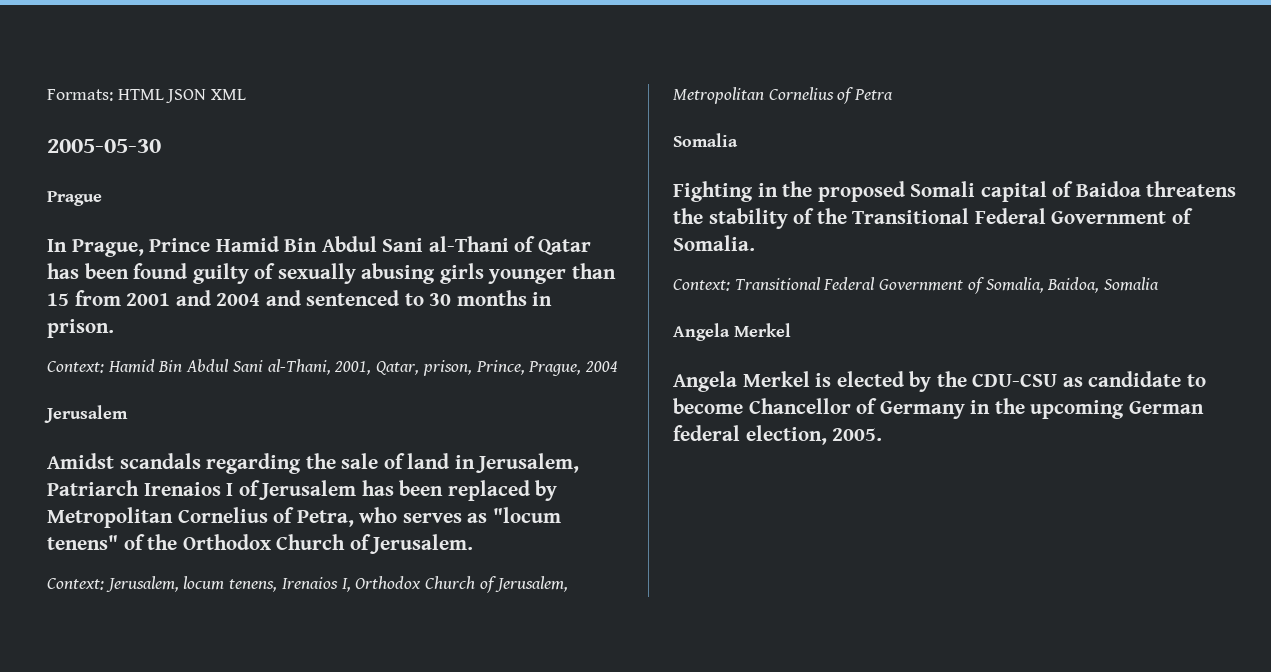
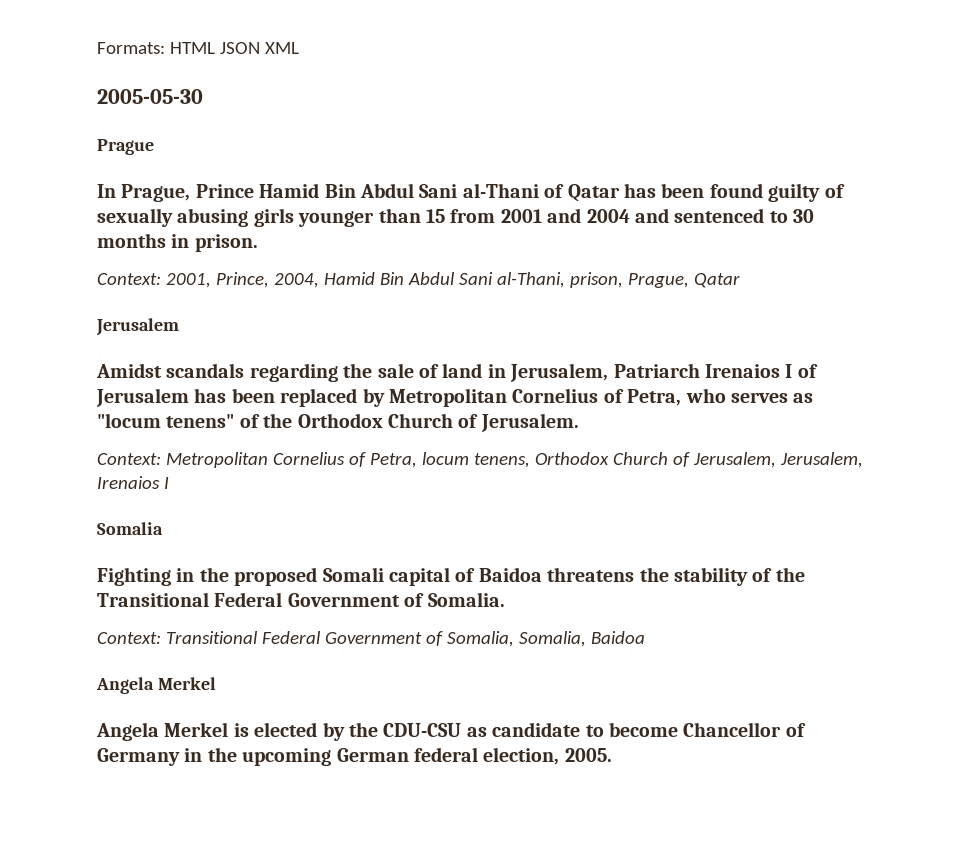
- Context: Hamid Bin Abdul Sani al-Thani, 2001, Qatar, prison, Prince, Prague, 2004
+ Context: 2001, Prince, 2004, Hamid Bin Abdul Sani al-Thani, prison, Prague, Qatar
- Context: Jerusalem, locum tenens, Irenaios I, Orthodox Church of Jerusalem, Metropolitan Cornelius of Petra
+ Context: Metropolitan Cornelius of Petra, locum tenens, Orthodox Church of Jerusalem, Jerusalem, Irenaios I
- Context: Transitional Federal Government of Somalia, Baidoa, Somalia
+ Context: Transitional Federal Government of Somalia, Somalia, Baidoa

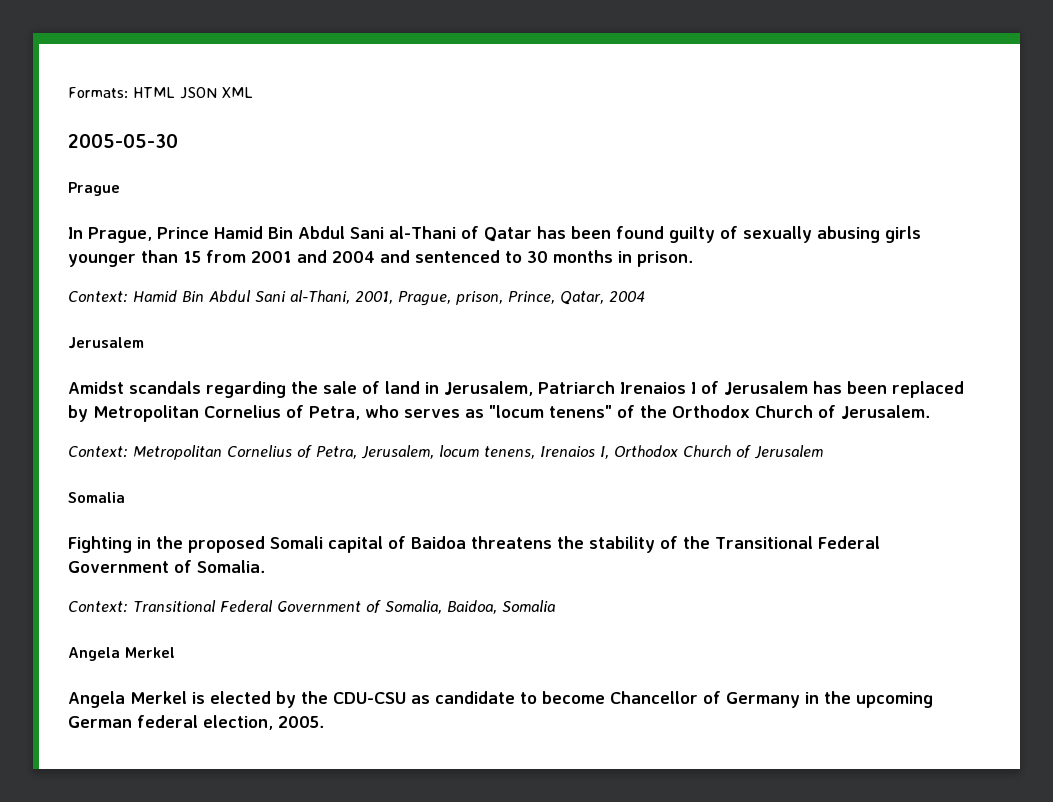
- Context: 2001, Prince, 2004, Hamid Bin Abdul Sani al-Thani, prison, Prague, Qatar
+ Context: Hamid Bin Abdul Sani al-Thani, 2001, Prague, prison, Prince, Qatar, 2004
- Context: Metropolitan Cornelius of Petra, locum tenens, Orthodox Church of Jerusalem, Jerusalem, Irenaios I
+ Context: Metropolitan Cornelius of Petra, Jerusalem, locum tenens, Irenaios I, Orthodox Church of Jerusalem
- Context: Transitional Federal Government of Somalia, Somalia, Baidoa
+ Context: Transitional Federal Government of Somalia, Baidoa, Somalia

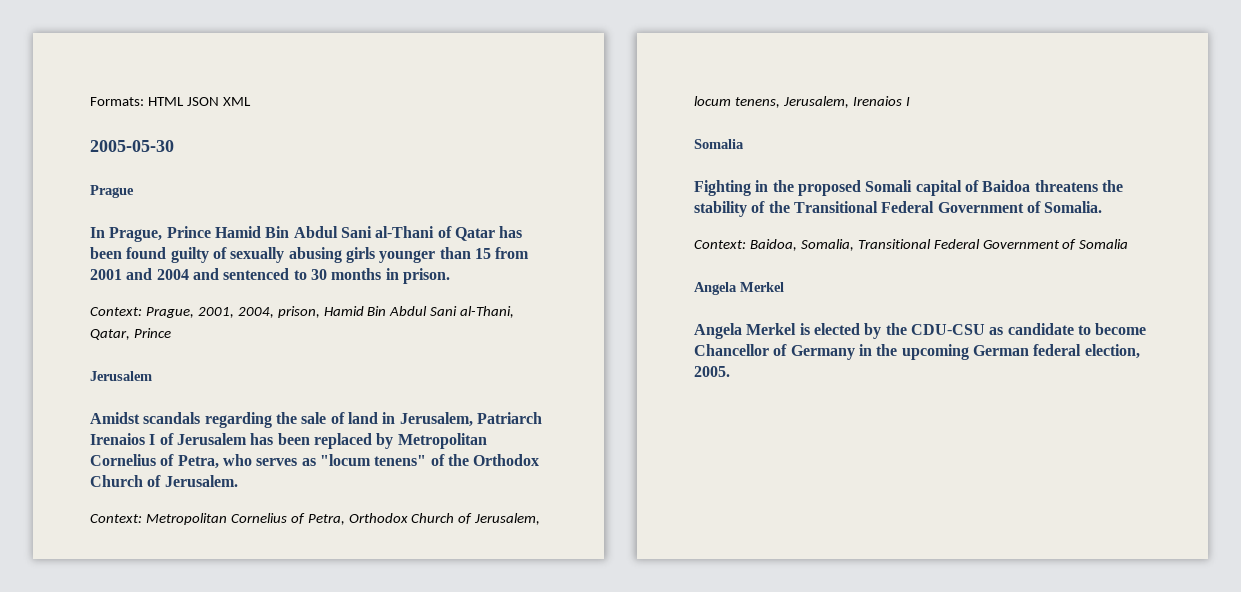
- Context: Hamid Bin Abdul Sani al-Thani, 2001, Prague, prison, Prince, Qatar, 2004
+ Context: Prague, 2001, 2004, prison, Hamid Bin Abdul Sani al-Thani, Qatar, Prince
- Context: Metropolitan Cornelius of Petra, Jerusalem, locum tenens, Irenaios I, Orthodox Church of Jerusalem
+ Context: Metropolitan Cornelius of Petra, Orthodox Church of Jerusalem, locum tenens, Jerusalem, Irenaios I
- Context: Transitional Federal Government of Somalia, Baidoa, Somalia
+ Context: Baidoa, Somalia, Transitional Federal Government of Somalia

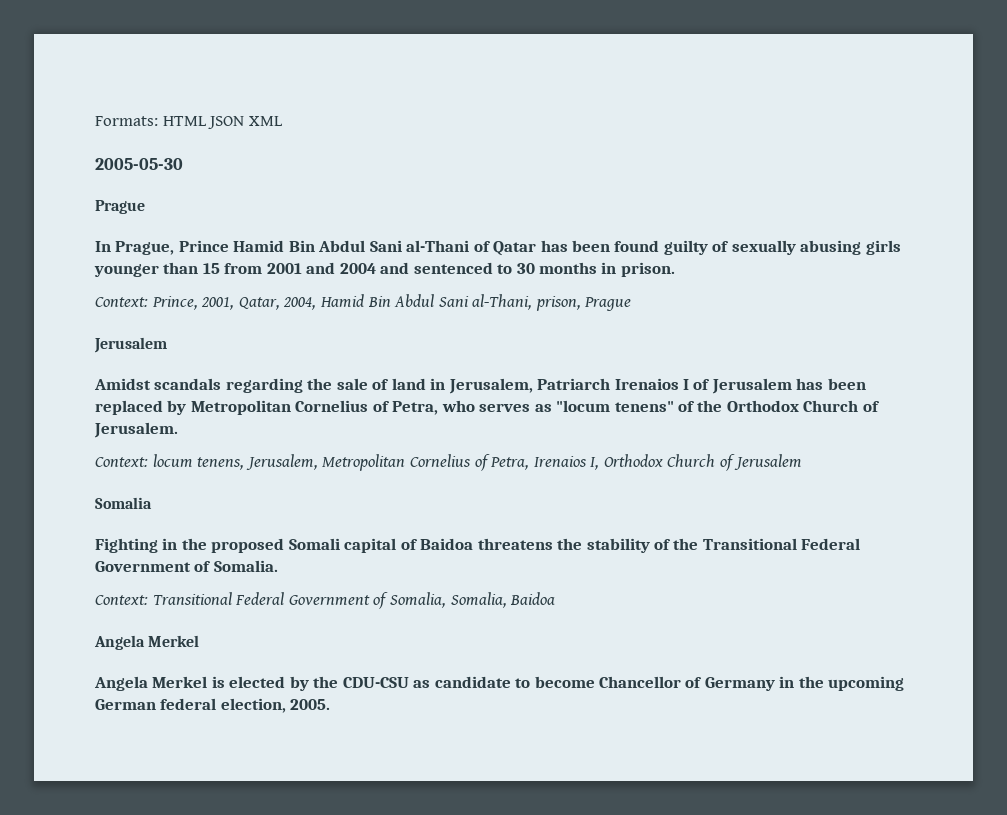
- Context: Prague, 2001, 2004, prison, Hamid Bin Abdul Sani al-Thani, Qatar, Prince
+ Context: Prince, 2001, Qatar, 2004, Hamid Bin Abdul Sani al-Thani, prison, Prague
- Context: Metropolitan Cornelius of Petra, Orthodox Church of Jerusalem, locum tenens, Jerusalem, Irenaios I
+ Context: locum tenens, Jerusalem, Metropolitan Cornelius of Petra, Irenaios I, Orthodox Church of Jerusalem
- Context: Baidoa, Somalia, Transitional Federal Government of Somalia
+ Context: Transitional Federal Government of Somalia, Somalia, Baidoa

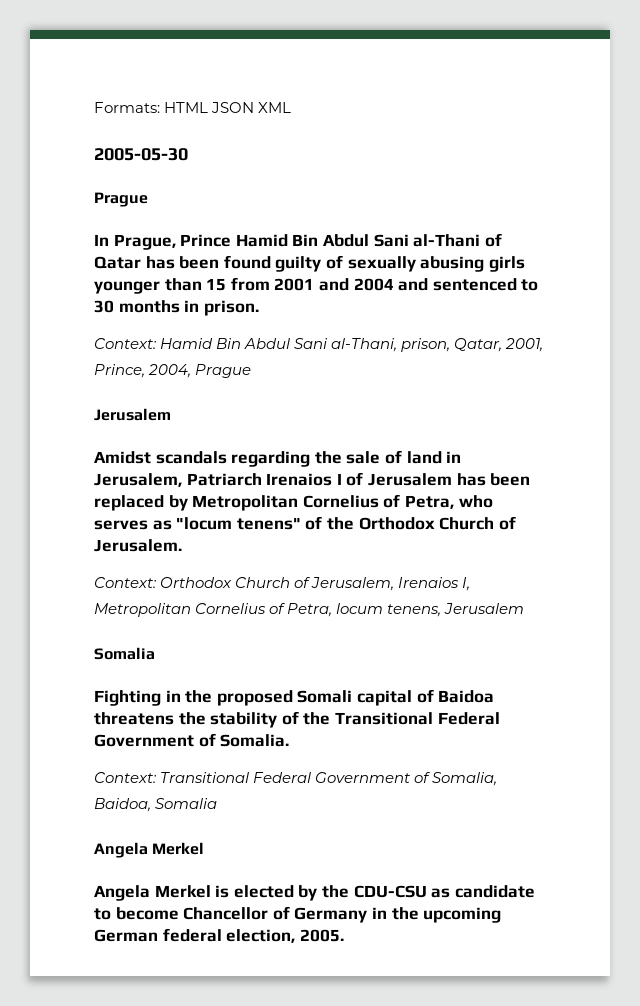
- Context: Prince, 2001, Qatar, 2004, Hamid Bin Abdul Sani al-Thani, prison, Prague
+ Context: Hamid Bin Abdul Sani al-Thani, prison, Qatar, 2001, Prince, 2004, Prague
- Context: locum tenens, Jerusalem, Metropolitan Cornelius of Petra, Irenaios I, Orthodox Church of Jerusalem
+ Context: Orthodox Church of Jerusalem, Irenaios I, Metropolitan Cornelius of Petra, locum tenens, Jerusalem
- Context: Transitional Federal Government of Somalia, Somalia, Baidoa
+ Context: Transitional Federal Government of Somalia, Baidoa, Somalia

